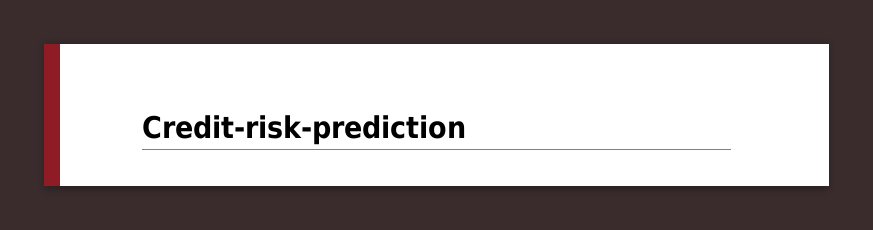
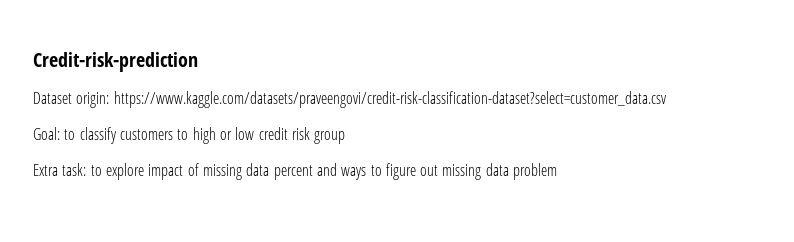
+ Dataset origin: https://www.kaggle.com/datasets/praveengovi/credit-risk-classification-dataset?select=customer_data.csv
+ Goal: to classify customers to high or low credit risk group
+ Extra task: to explore impact of missing data percent and ways to figure out missing data problem

